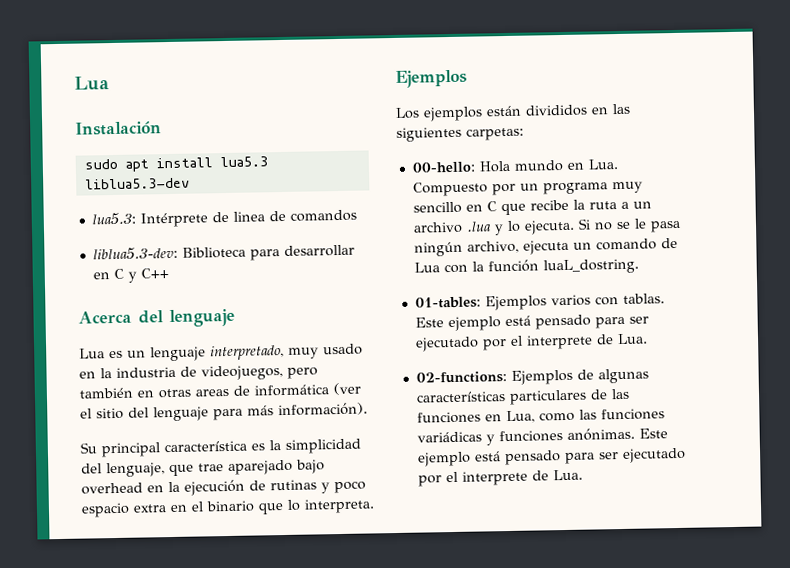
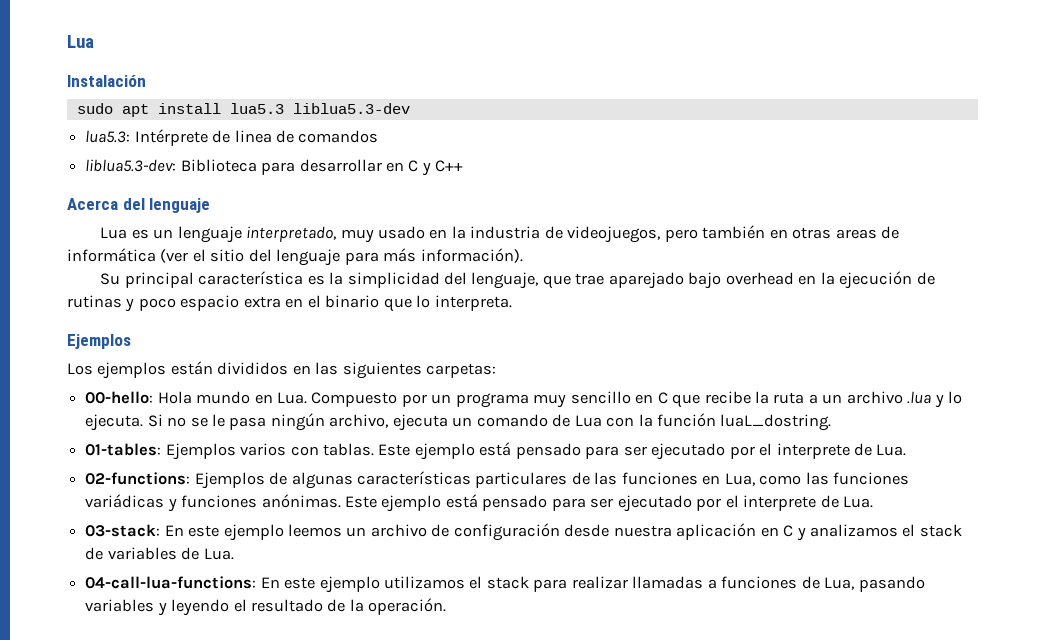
+ 03-stack: En este ejemplo leemos un archivo de configuración desde nuestra aplicación en C y analizamos el stack de variables de Lua.
+ 04-call-lua-functions: En este ejemplo utilizamos el stack para realizar llamadas a funciones de Lua, pasando variables y leyendo el resultado de la operación.

